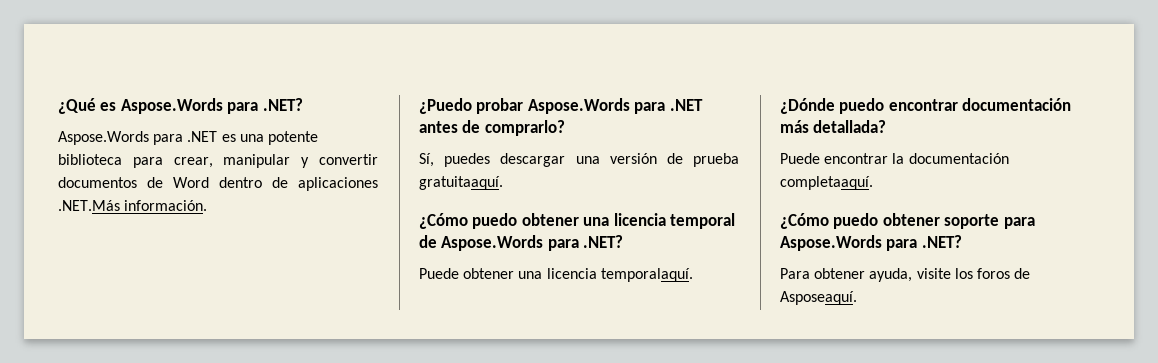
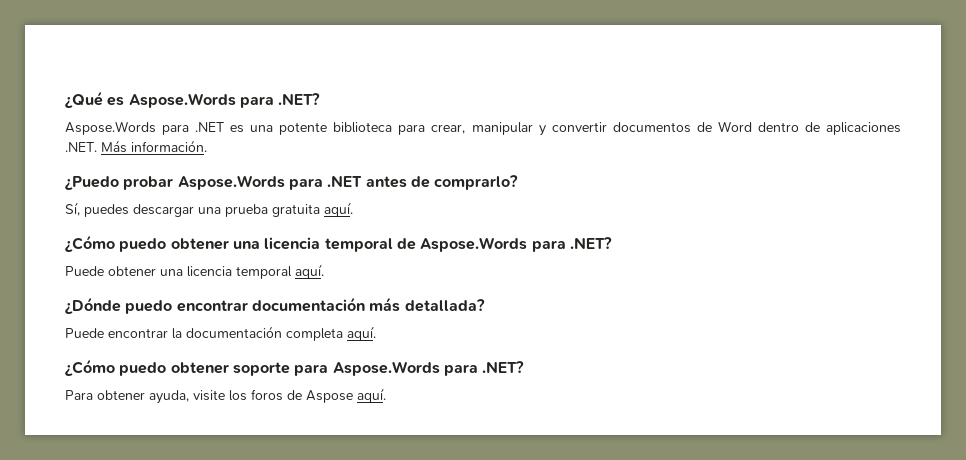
- Aspose.Words para .NET es una potente biblioteca para crear, manipular y convertir documentos de Word dentro de aplicaciones .NET.Más información.
+ Aspose.Words para .NET es una potente biblioteca para crear, manipular y convertir documentos de Word dentro de aplicaciones .NET. Más información.
- Sí, puedes descargar una versión de prueba gratuitaaquí.
+ Sí, puedes descargar una prueba gratuita aquí.
- Puede obtener una licencia temporalaquí.
+ Puede obtener una licencia temporal aquí.
- Puede encontrar la documentación completaaquí.
+ Puede encontrar la documentación completa aquí.
- Para obtener ayuda, visite los foros de Asposeaquí.
+ Para obtener ayuda, visite los foros de Aspose aquí.

